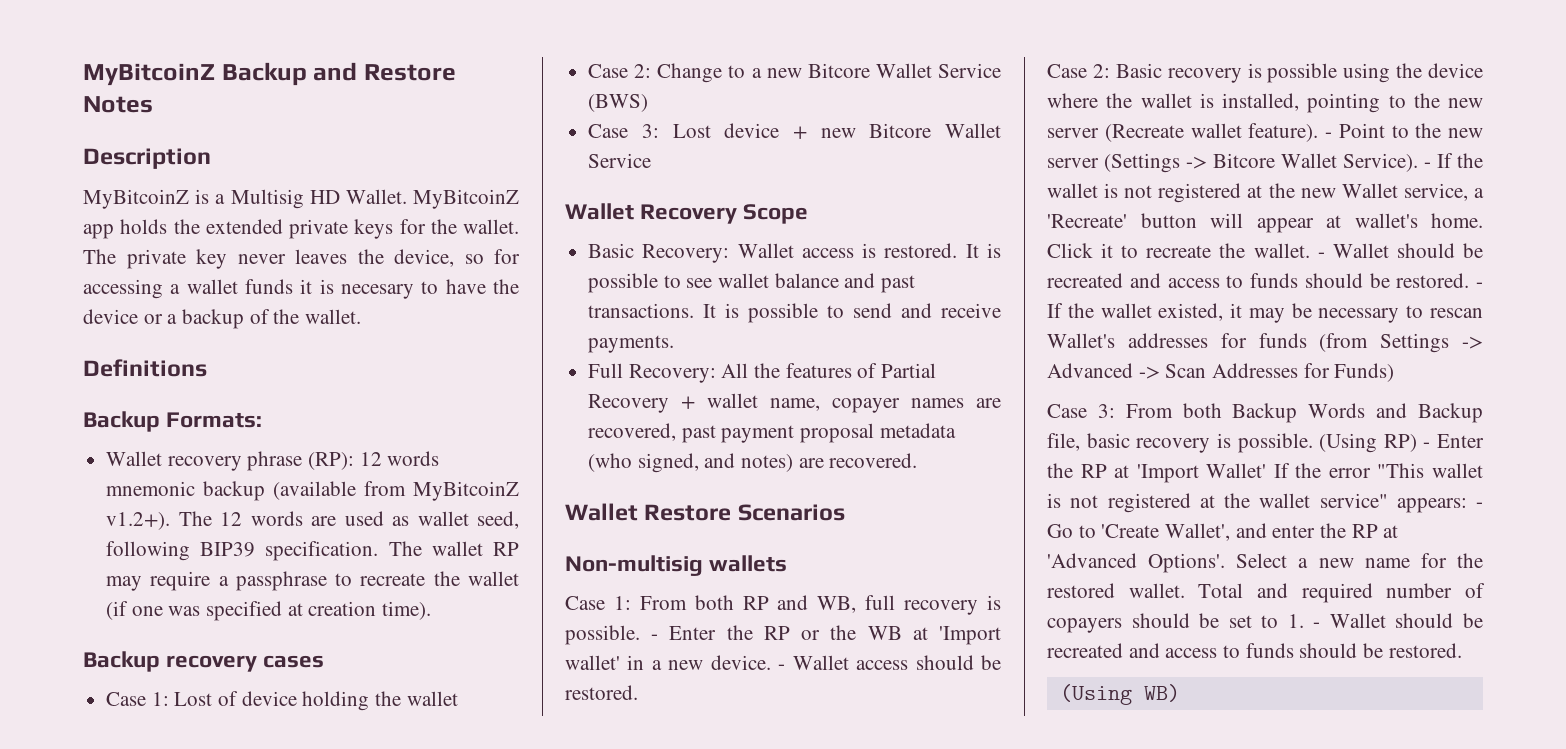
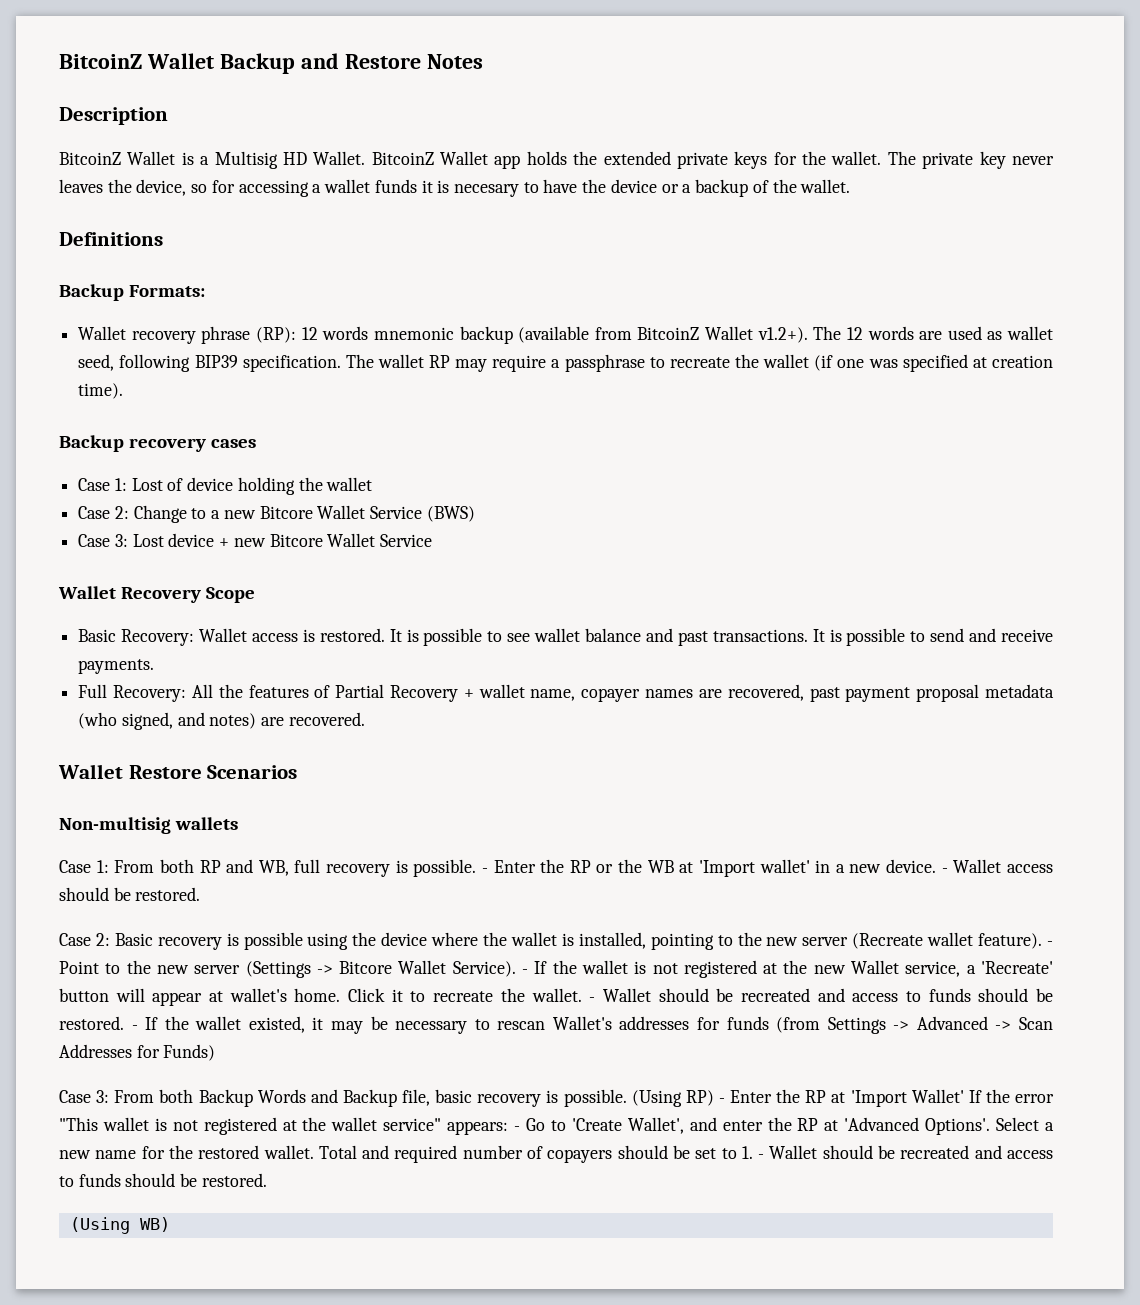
- MyBitcoinZ Backup and Restore Notes
+ BitcoinZ Wallet Backup and Restore Notes
- MyBitcoinZ is a Multisig HD Wallet.
+ BitcoinZ Wallet is a Multisig HD Wallet.
- MyBitcoinZ app holds the extended private keys for the wallet.
+ BitcoinZ Wallet app holds the extended private keys for the wallet.
- Wallet recovery phrase (RP): 12 words mnemonic backup (available from MyBitcoinZ v1.2+). The 12 words are used as wallet seed, following BIP39 specification.
+ Wallet recovery phrase (RP): 12 words mnemonic backup (available from BitcoinZ Wallet v1.2+). The 12 words are used as wallet seed, following BIP39 specification.

